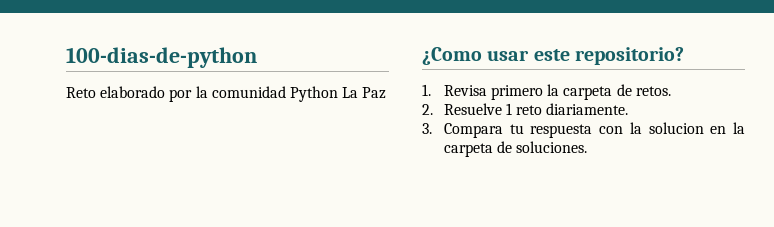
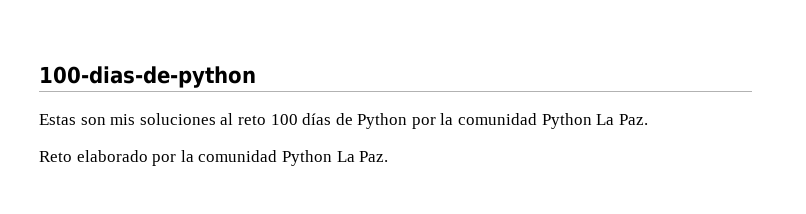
+ Estas son mis soluciones al reto 100 días de Python por la comunidad Python La Paz.
- Reto elaborado por la comunidad Python La Paz
- ¿Como usar este repositorio?
- 1. Revisa primero la carpeta de retos.
- 2. Resuelve 1 reto diariamente.
- 3. Compara tu respuesta con la solucion en la carpeta de soluciones.
+ Reto elaborado por la comunidad Python La Paz.

